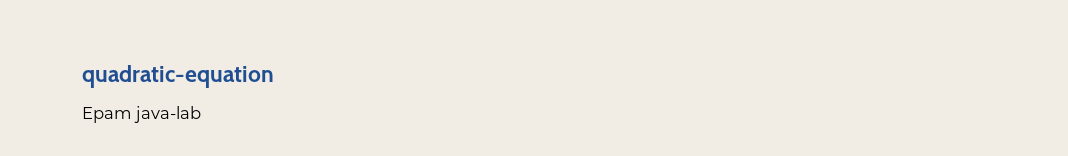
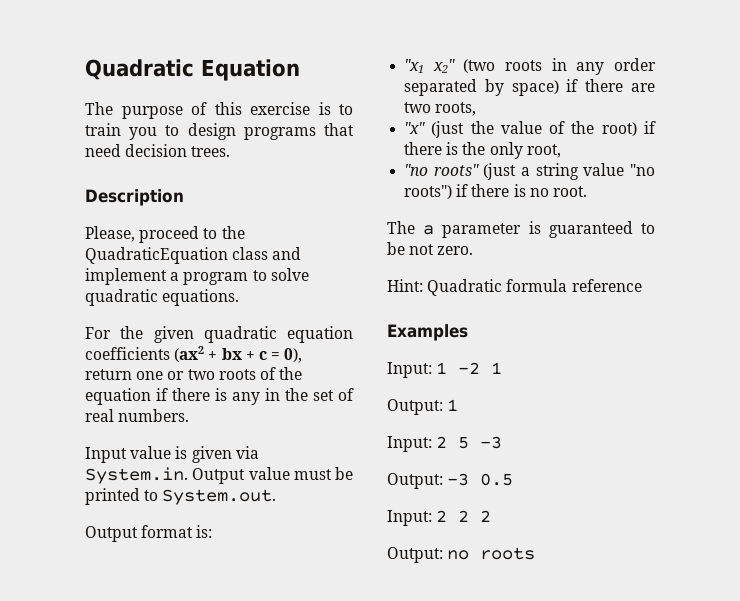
- quadratic-equation
- Epam java-lab
+ Quadratic Equation
+ The purpose of this exercise is to train you to design programs that need decision trees.
+ Description
+ Please, proceed to the QuadraticEquation class and implement a program to solve quadratic equations.
+ For the given quadratic equation coefficients (ax2 + bx + c = 0), return one or two roots of the equation if there is any in the set of real numbers.
+ Input value is given via System.in. Output value must be printed to System.out.
+ Output format is:
+ "x1 x2" (two roots in any order separated by space) if there are two roots,
+ "x" (just the value of the root) if there is the only root,
+ "no roots" (just a string value "no roots") if there is no root.
+ The a parameter is guaranteed to be not zero.
+ Hint: Quadratic formula reference
+ Examples
+ Input: 1 -2 1
+ Output: 1
+ Input: 2 5 -3
+ Output: -3 0.5
+ Input: 2 2 2
+ Output: no roots

